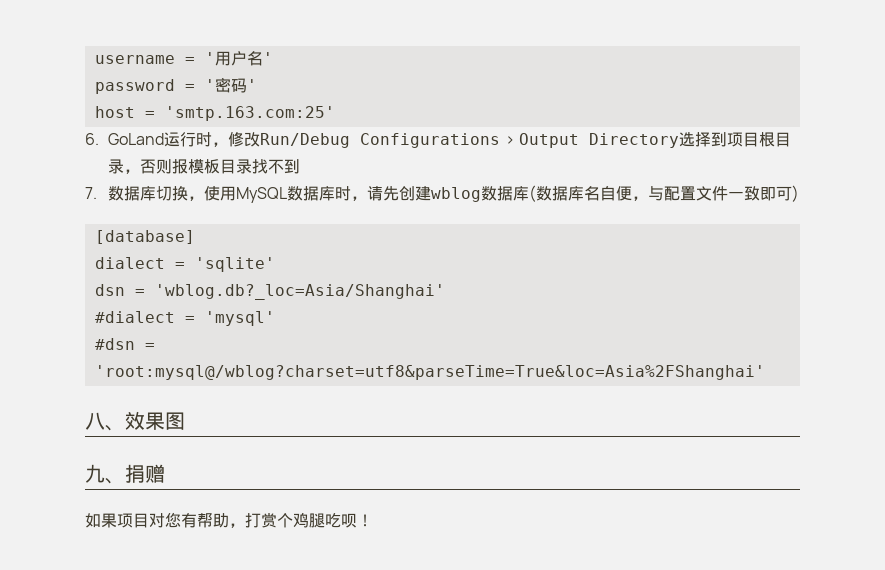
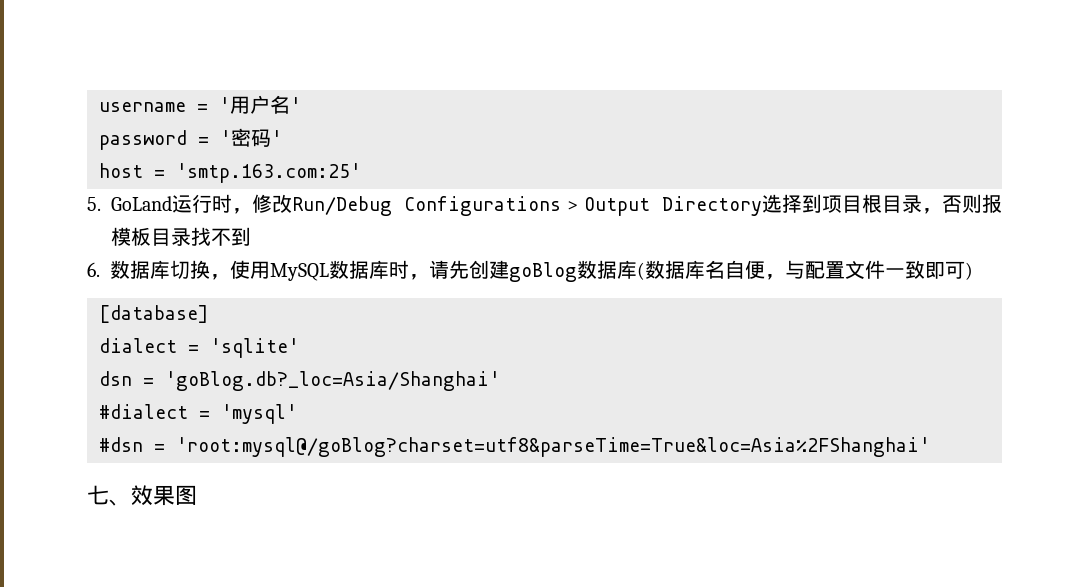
- 6. GoLand运行时，修改Run/Debug Configurations > Output Directory选择到项目根目录，否则报模板目录找不到
+ 5. GoLand运行时，修改Run/Debug Configurations > Output Directory选择到项目根目录，否则报模板目录找不到
- 7.数据库切换，使用MySQL数据库时，请先创建wblog数据库(数据库名自便，与配置文件一致即可)
+ 6.数据库切换，使用MySQL数据库时，请先创建goBlog数据库(数据库名自便，与配置文件一致即可)
- dsn = 'wblog.db?_loc=Asia/Shanghai'
+ dsn = 'goBlog.db?_loc=Asia/Shanghai'
- #dsn = 'root:mysql@/wblog?charset=utf8&parseTime=True&loc=Asia%2FShanghai'
- 八、效果图
+ #dsn = 'root:mysql@/goBlog?charset=utf8&parseTime=True&loc=Asia%2FShanghai'
+ 七、效果图
- 九、捐赠
- 如果项目对您有帮助，打赏个鸡腿吃呗！

